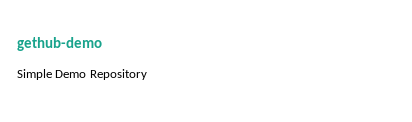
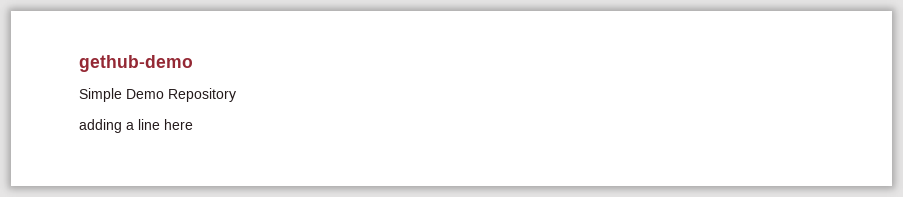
+ adding a line here

